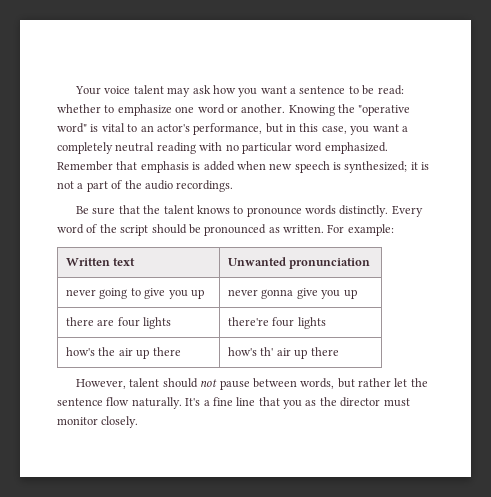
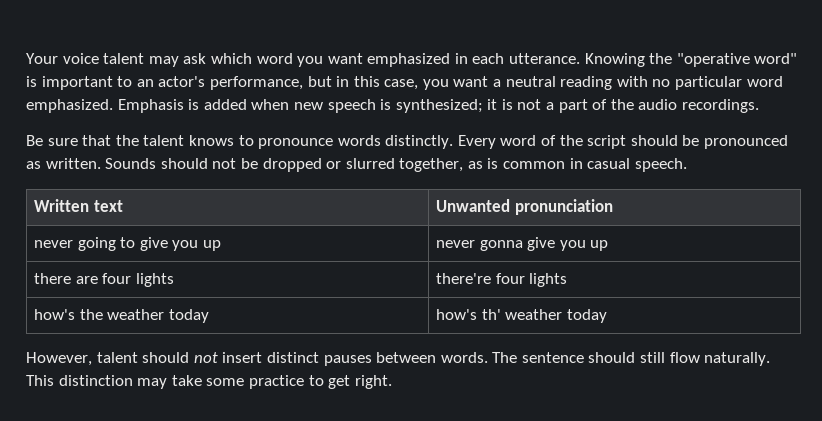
- Your voice talent may ask how you want a sentence to be read: whether to emphasize one word or another.
+ Your voice talent may ask which word you want emphasized in each utterance.
- Knowing the "operative word" is vital to an actor's performance, but in this case, you want a completely neutral reading with no particular word emphasized.
+ Knowing the "operative word" is important to an actor's performance, but in this case, you want a neutral reading with no particular word emphasized.
- Remember that emphasis is added when new speech is synthesized; it is not a part of the audio recordings.
+ Emphasis is added when new speech is synthesized; it is not a part of the audio recordings.
- For example:
+ Sounds should not be dropped or slurred together, as is common in casual speech.
- how's the air up there | how's th' air up there
+ how's the weather today | how's th' weather today
- However, talent should not pause between words, but rather let the sentence flow naturally. It's a fine line that you as the director must monitor closely.
+ However, talent should not insert distinct pauses between words. The sentence should still flow naturally. This distinction may take some practice to get right.

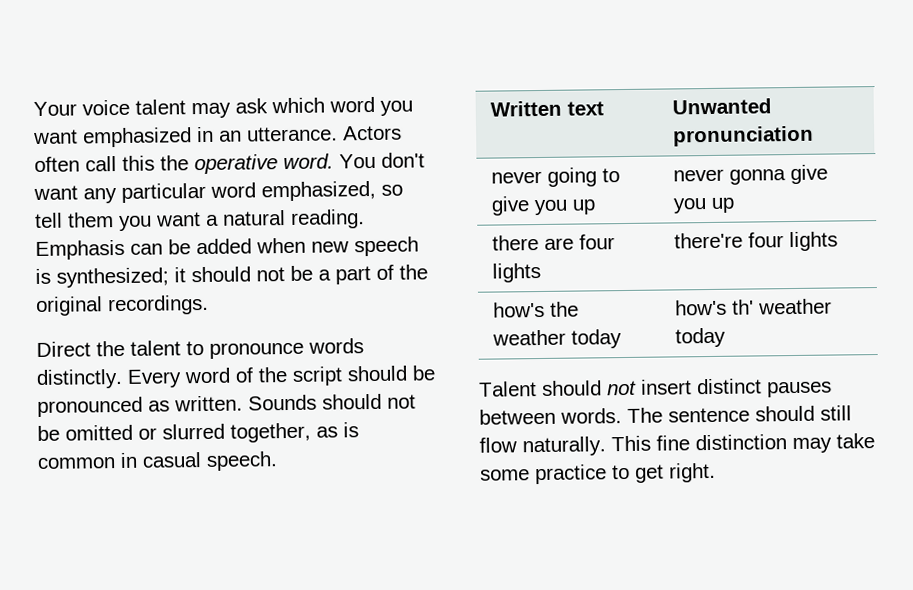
- Your voice talent may ask which word you want emphasized in each utterance. Knowing the "operative word" is important to an actor's performance, but in this case, you want a neutral reading with no particular word emphasized. Emphasis is added when new speech is synthesized; it is not a part of the audio recordings.
+ Your voice talent may ask which word you want emphasized in an utterance. Actors often call this the operative word. You don't want any particular word emphasized, so tell them you want a natural reading. Emphasis can be added when new speech is synthesized; it should not be a part of the original recordings.
- Be sure that the talent knows to pronounce words distinctly.
+ Direct the talent to pronounce words distinctly.
- Sounds should not be dropped or slurred together, as is common in casual speech.
+ Sounds should not be omitted or slurred together, as is common in casual speech.
- However, talent should not insert distinct pauses between words.
+ Talent should not insert distinct pauses between words.
- This distinction may take some practice to get right.
+ This fine distinction may take some practice to get right.

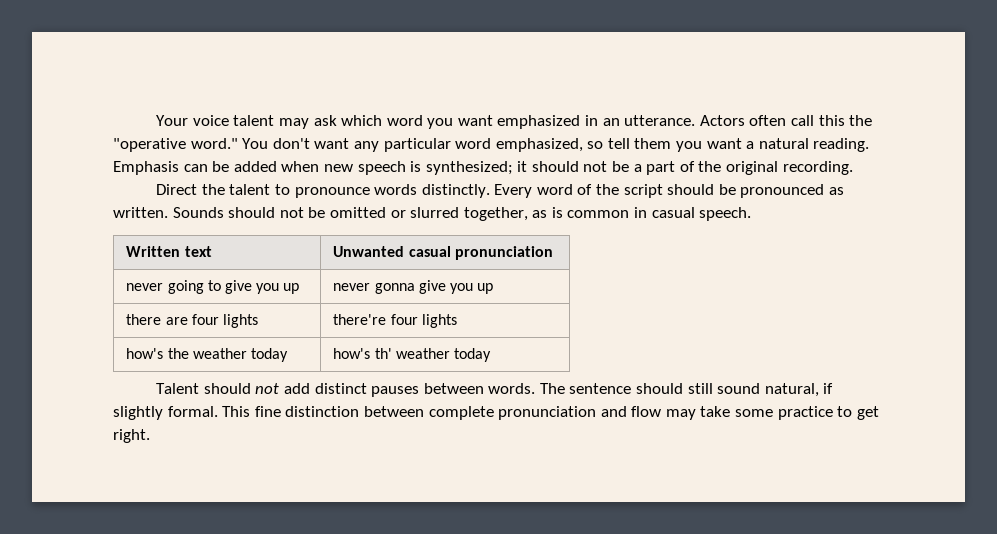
- Actors often call this the operative word.
+ Actors often call this the "operative word."
- Emphasis can be added when new speech is synthesized; it should not be a part of the original recordings.
+ Emphasis can be added when new speech is synthesized; it should not be a part of the original recording.
- Written text | Unwanted pronunciation
+ Written text | Unwanted casual pronunciation
- Talent should not insert distinct pauses between words.
+ Talent should not add distinct pauses between words.
- The sentence should still flow naturally. This fine distinction may take some practice to get right.
+ The sentence should still sound natural, if slightly formal. This fine distinction between complete pronunciation and flow may take some practice to get right.

